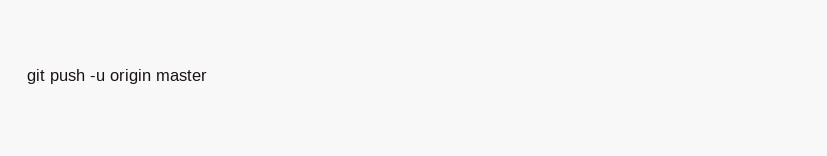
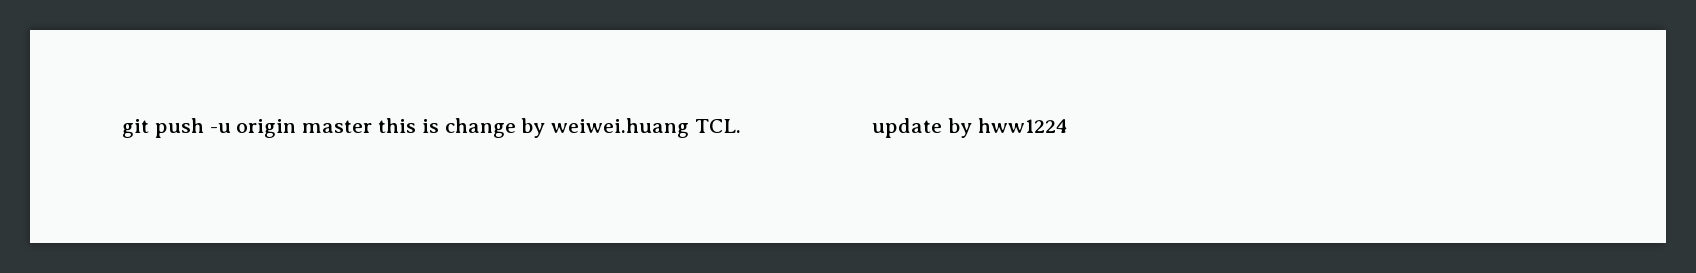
- git push -u origin master
+ git push -u origin master this is change by weiwei.huang TCL.
+ update by hww1224

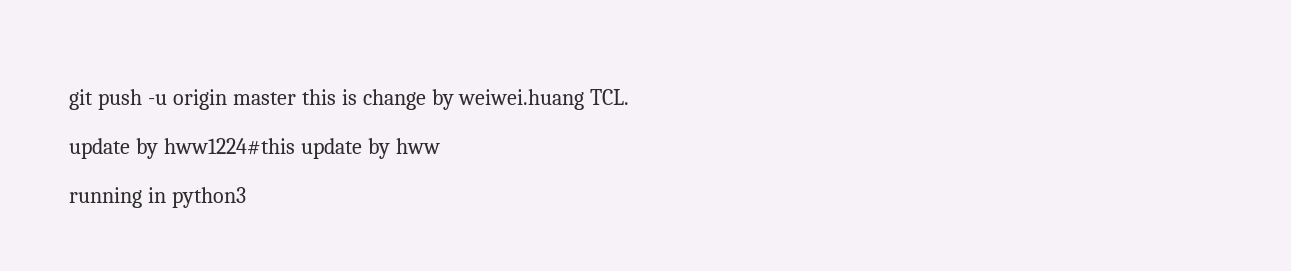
- update by hww1224
+ update by hww1224#this update by hww
+ running in python3

